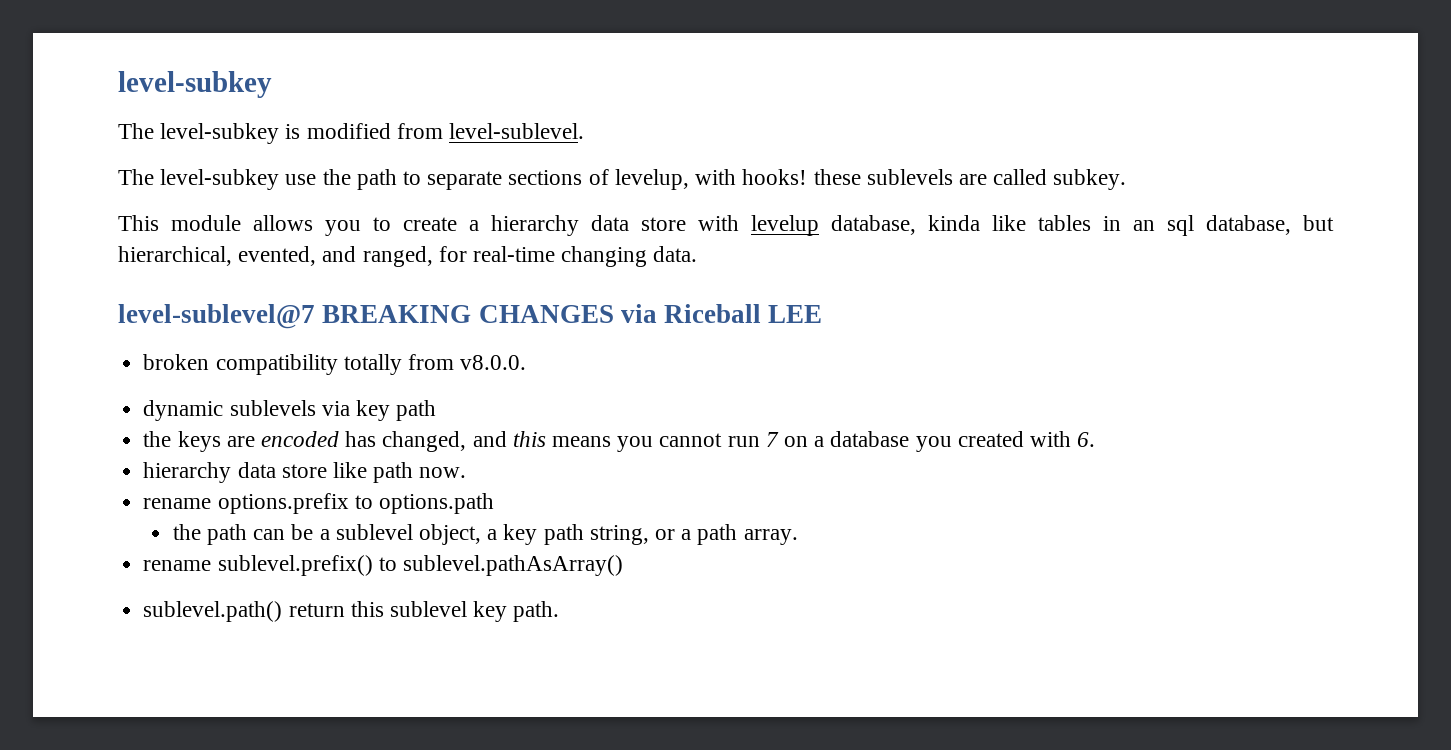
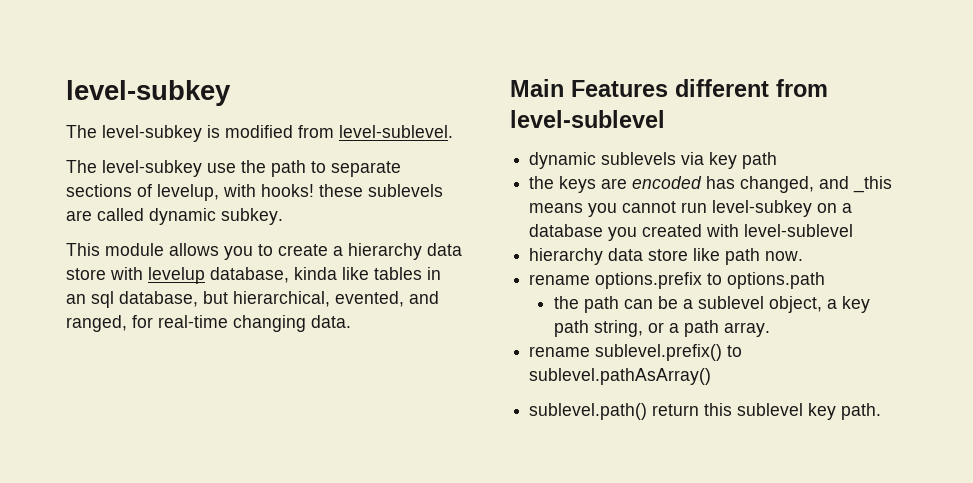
- The level-subkey use the path to separate sections of levelup, with hooks! these sublevels are called subkey.
+ The level-subkey use the path to separate sections of levelup, with hooks! these sublevels are called dynamic subkey.
- level-sublevel@7 BREAKING CHANGES via Riceball LEE
- broken compatibility totally from v8.0.0.
+ Main Features different from level-sublevel
- the keys are encoded has changed, and this means you cannot run 7 on a database you created with 6.
+ the keys are encoded has changed, and _this means you cannot run level-subkey on a database you created with level-sublevel

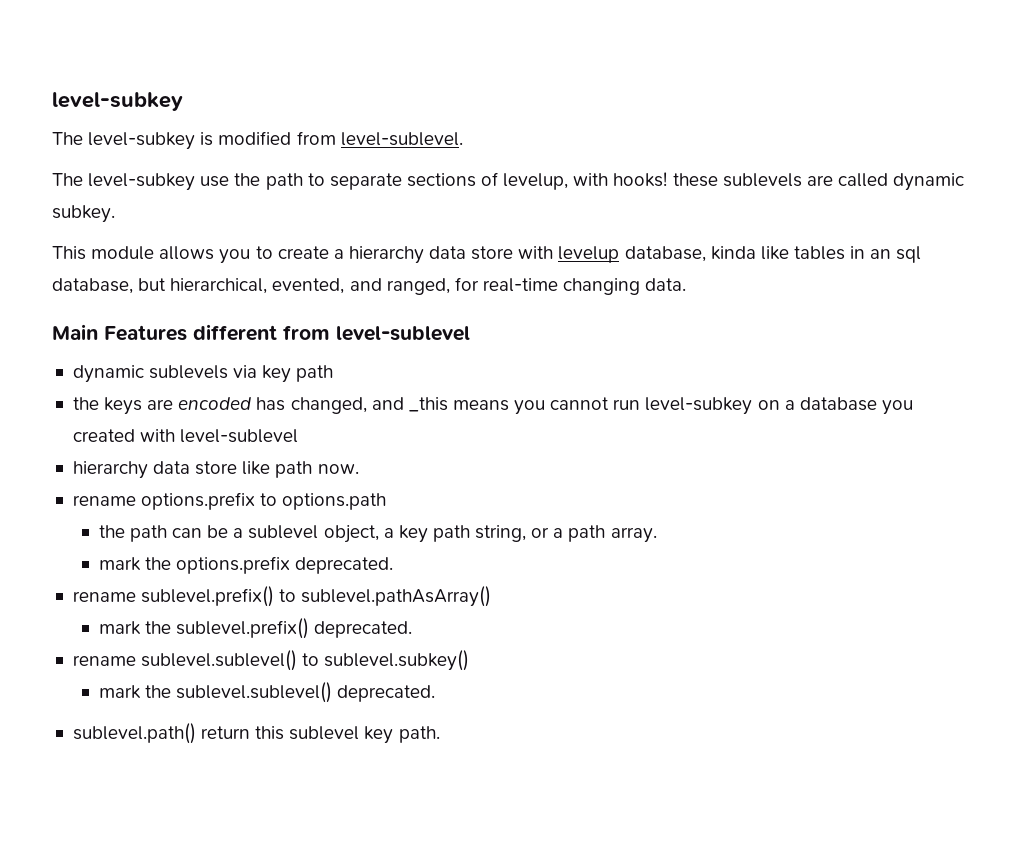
+ mark the options.prefix deprecated.
+ mark the sublevel.prefix() deprecated.
+ rename sublevel.sublevel() to sublevel.subkey()
+ mark the sublevel.sublevel() deprecated.

